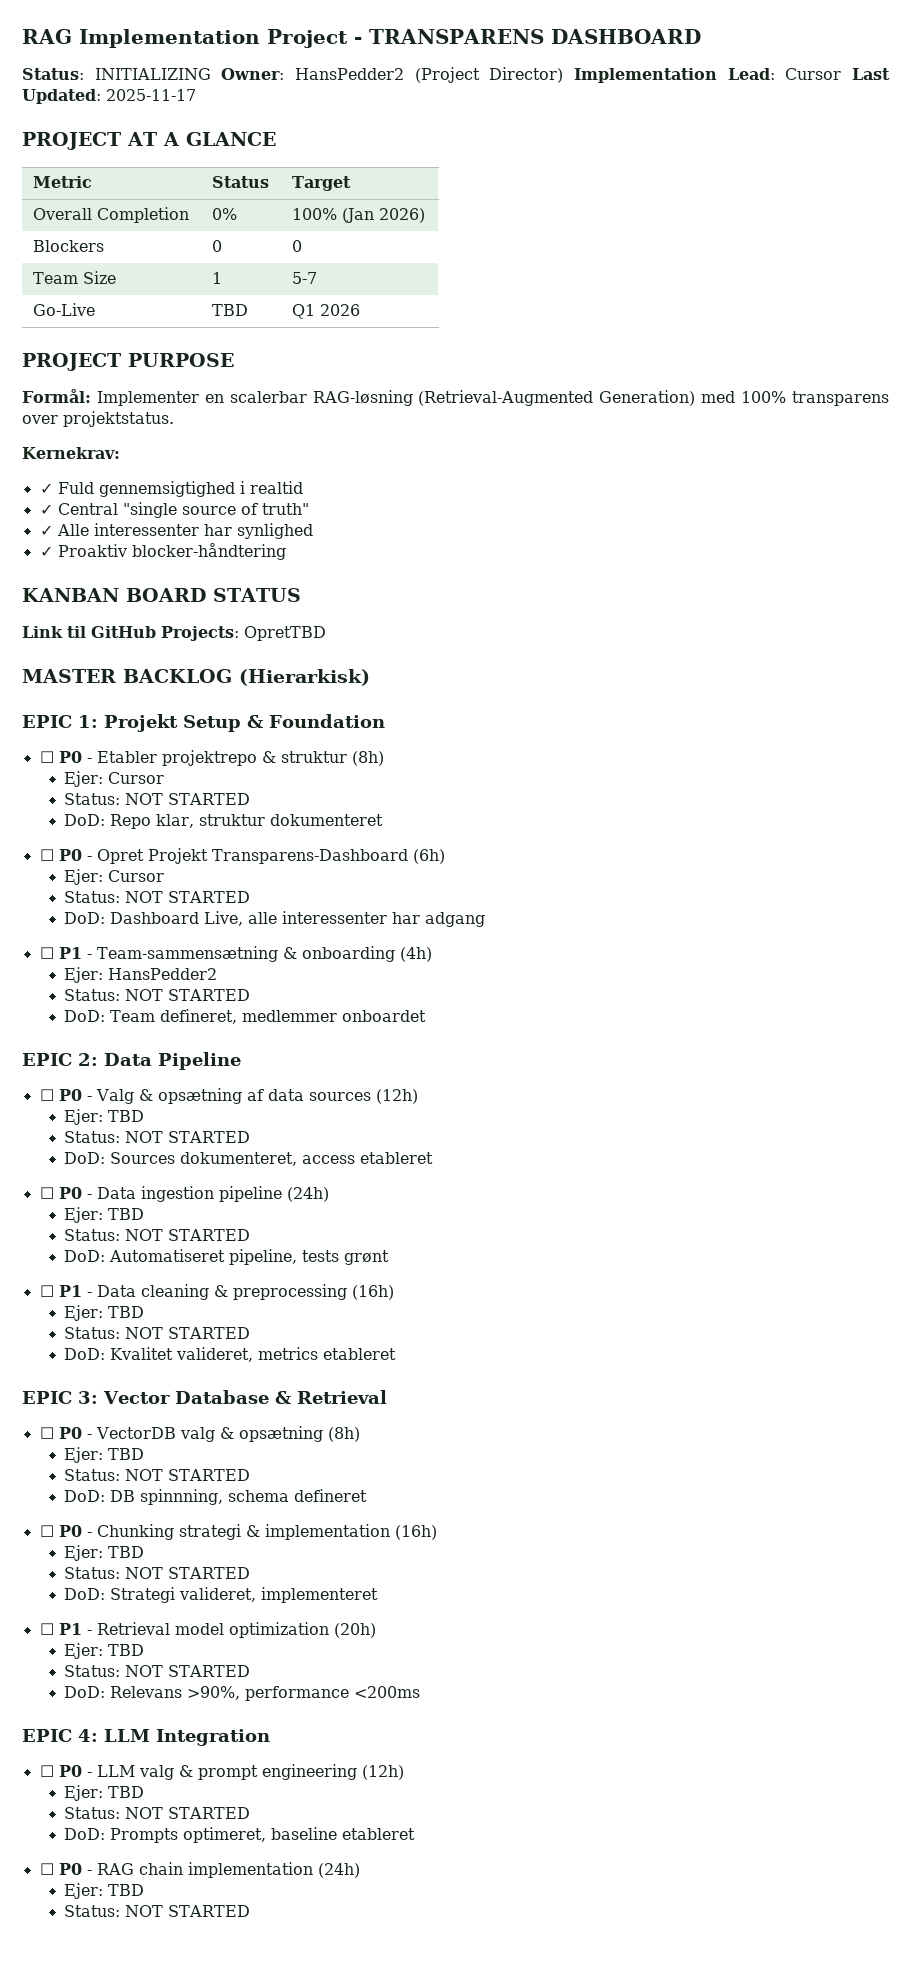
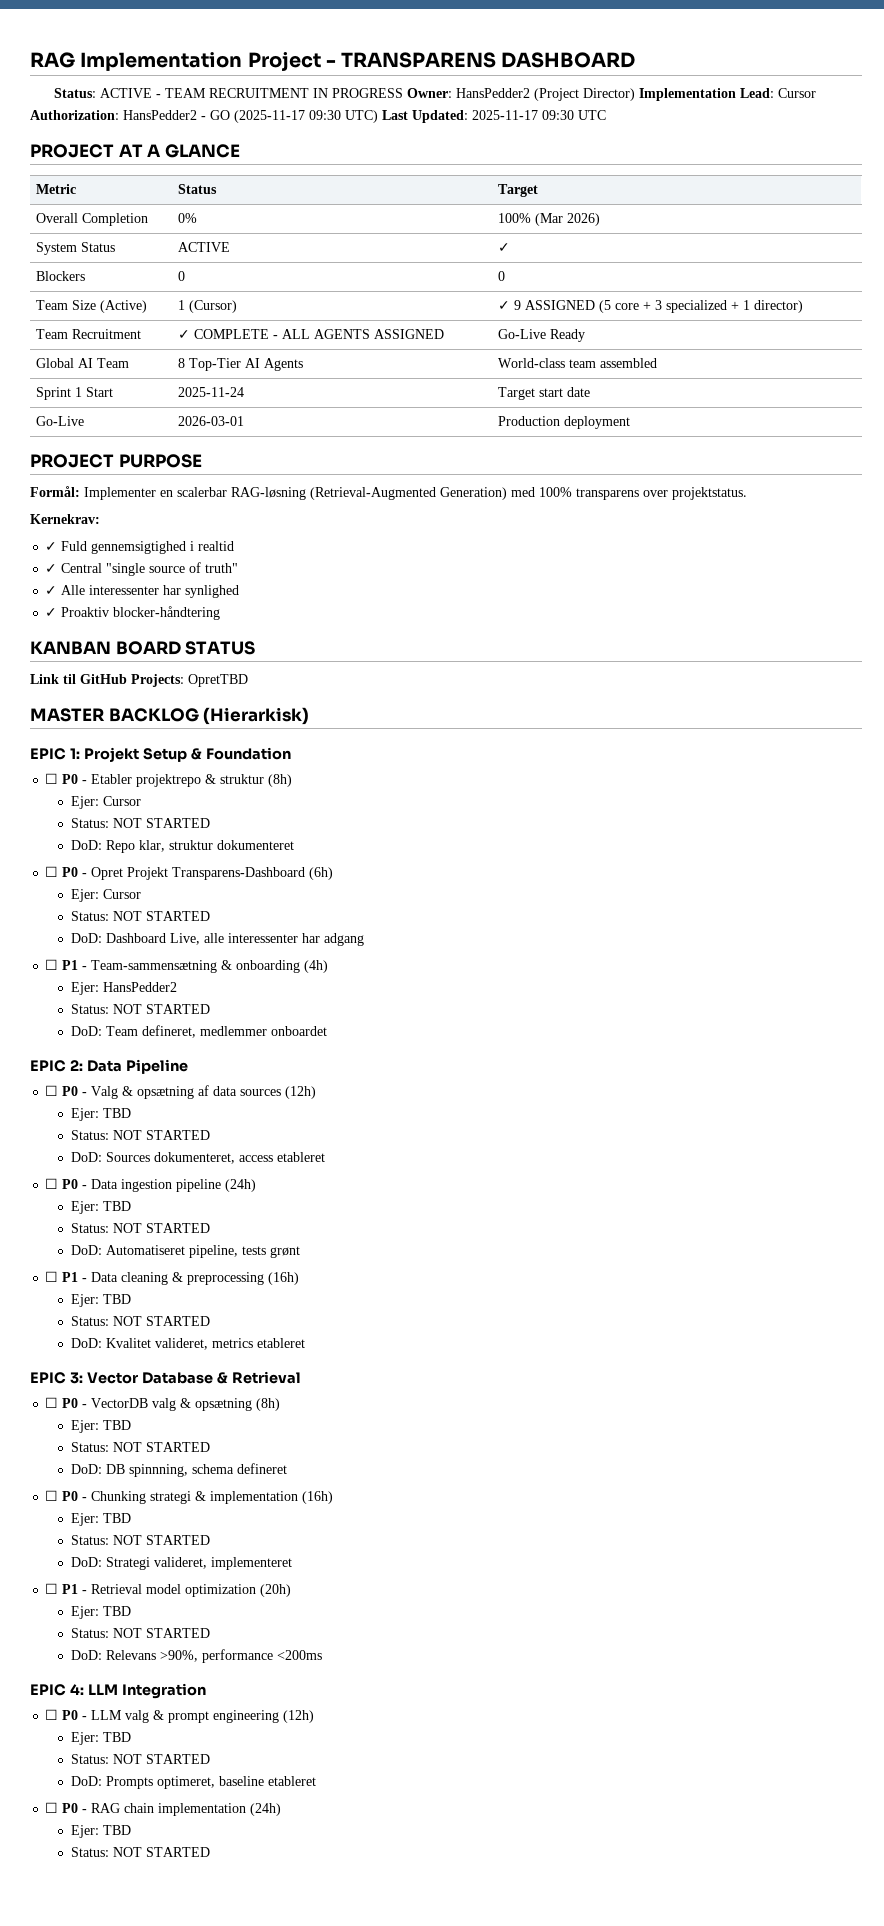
- Status: INITIALIZING Owner: HansPedder2 (Project Director) Implementation Lead: Cursor Last Updated: 2025-11-17
+ Status: ACTIVE - TEAM RECRUITMENT IN PROGRESS Owner: HansPedder2 (Project Director) Implementation Lead: Cursor Authorization: HansPedder2 - GO (2025-11-17 09:30 UTC) Last Updated: 2025-11-17 09:30 UTC
- Overall Completion | 0% | 100% (Jan 2026)
+ Overall Completion | 0% | 100% (Mar 2026)
+ System Status | ACTIVE | ✓
- Team Size | 1 | 5-7
- Go-Live | TBD | Q1 2026
+ Team Size (Active) | 1 (Cursor) | ✓ 9 ASSIGNED (5 core + 3 specialized + 1 director)
+ Team Recruitment | ✓ COMPLETE - ALL AGENTS ASSIGNED | Go-Live Ready
+ Global AI Team | 8 Top-Tier AI Agents | World-class team assembled
+ Sprint 1 Start | 2025-11-24 | Target start date
+ Go-Live | 2026-03-01 | Production deployment

